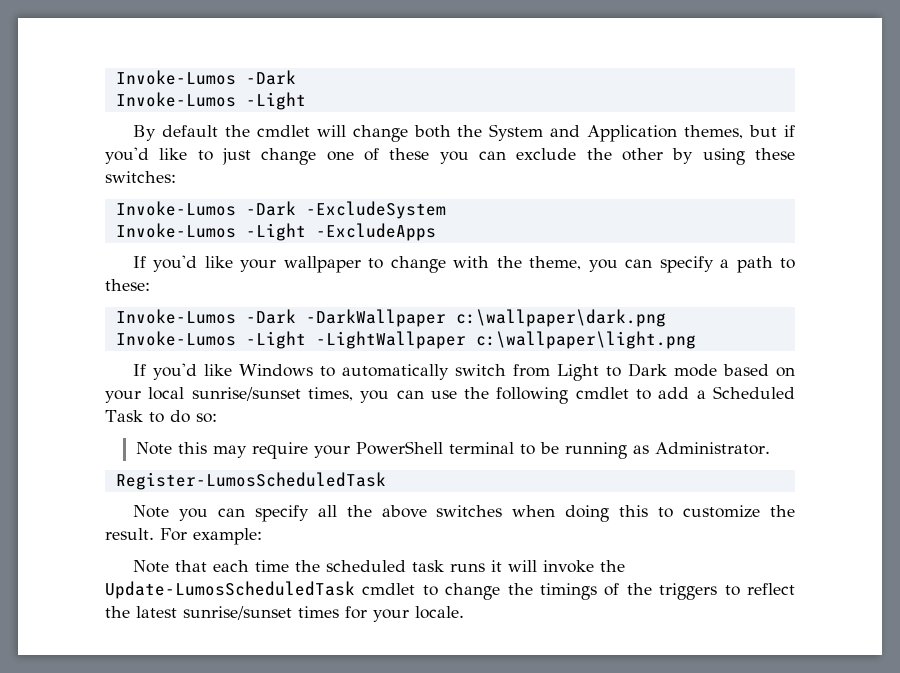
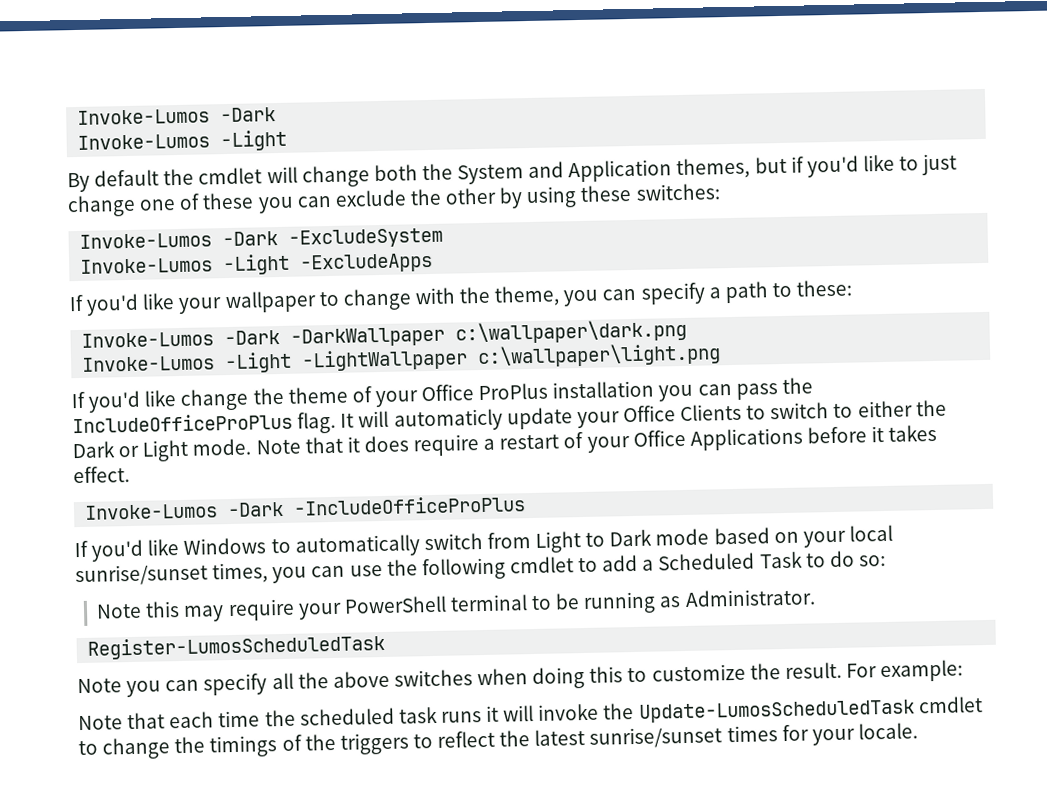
+ If you'd like change the theme of your Office ProPlus installation you can pass the IncludeOfficeProPlus flag. It will automaticly update your Office Clients to switch to either the Dark or Light mode. Note that it does require a restart of your Office Applications before it takes effect.
+ Invoke-Lumos -Dark -IncludeOfficeProPlus

